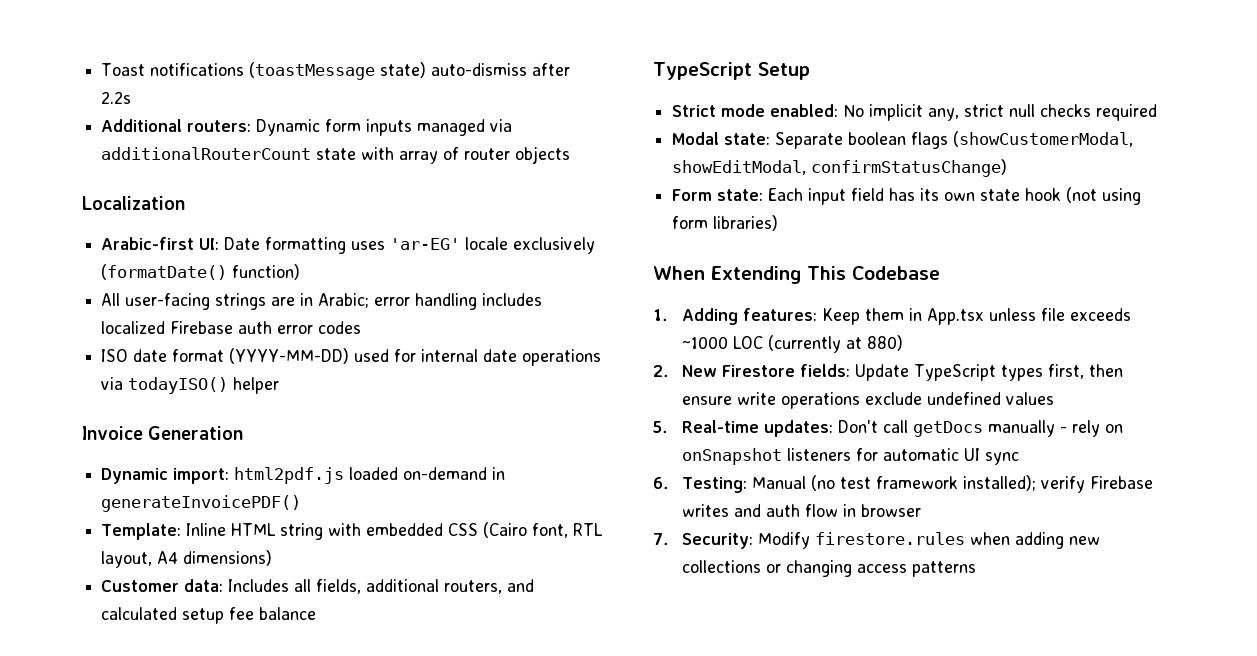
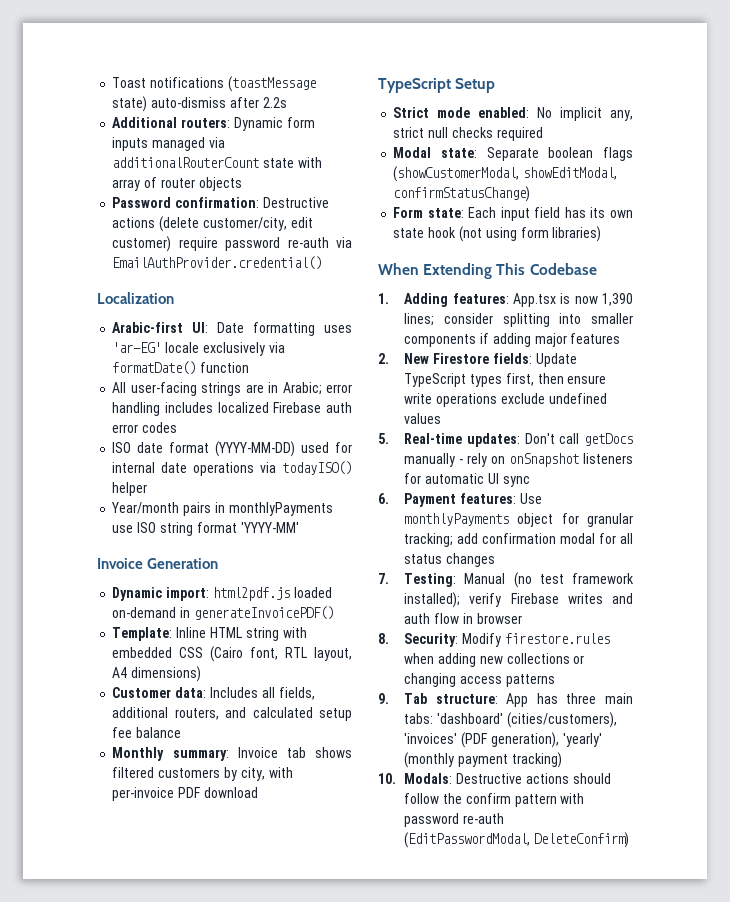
+ Password confirmation: Destructive actions (delete customer/city, edit customer) require password re-auth via EmailAuthProvider.credential()
- Arabic-first UI: Date formatting uses 'ar-EG' locale exclusively (formatDate() function)
+ Arabic-first UI: Date formatting uses 'ar-EG' locale exclusively via formatDate() function
+ Year/month pairs in monthlyPayments use ISO string format 'YYYY-MM'
+ Monthly summary: Invoice tab shows filtered customers by city, with per-invoice PDF download
- 1. Adding features: Keep them in App.tsx unless file exceeds ~1000 LOC (currently at 880)
+ 1. Adding features: App.tsx is now 1,390 lines; consider splitting into smaller components if adding major features
- 6. Testing: Manual (no test framework installed); verify Firebase writes and auth flow in browser
+ 6. Payment features: Use monthlyPayments object for granular tracking; add confirmation modal for all status changes
+ 7. Testing: Manual (no test framework installed); verify Firebase writes and auth flow in browser
- 7. Security: Modify firestore.rules when adding new collections or changing access patterns
+ 8. Security: Modify firestore.rules when adding new collections or changing access patterns
+ 9. Tab structure: App has three main tabs: 'dashboard' (cities/customers), 'invoices' (PDF generation), 'yearly' (monthly payment tracking)
+ 10. Modals: Destructive actions should follow the confirm pattern with password re-auth (EditPasswordModal, DeleteConfirm)

